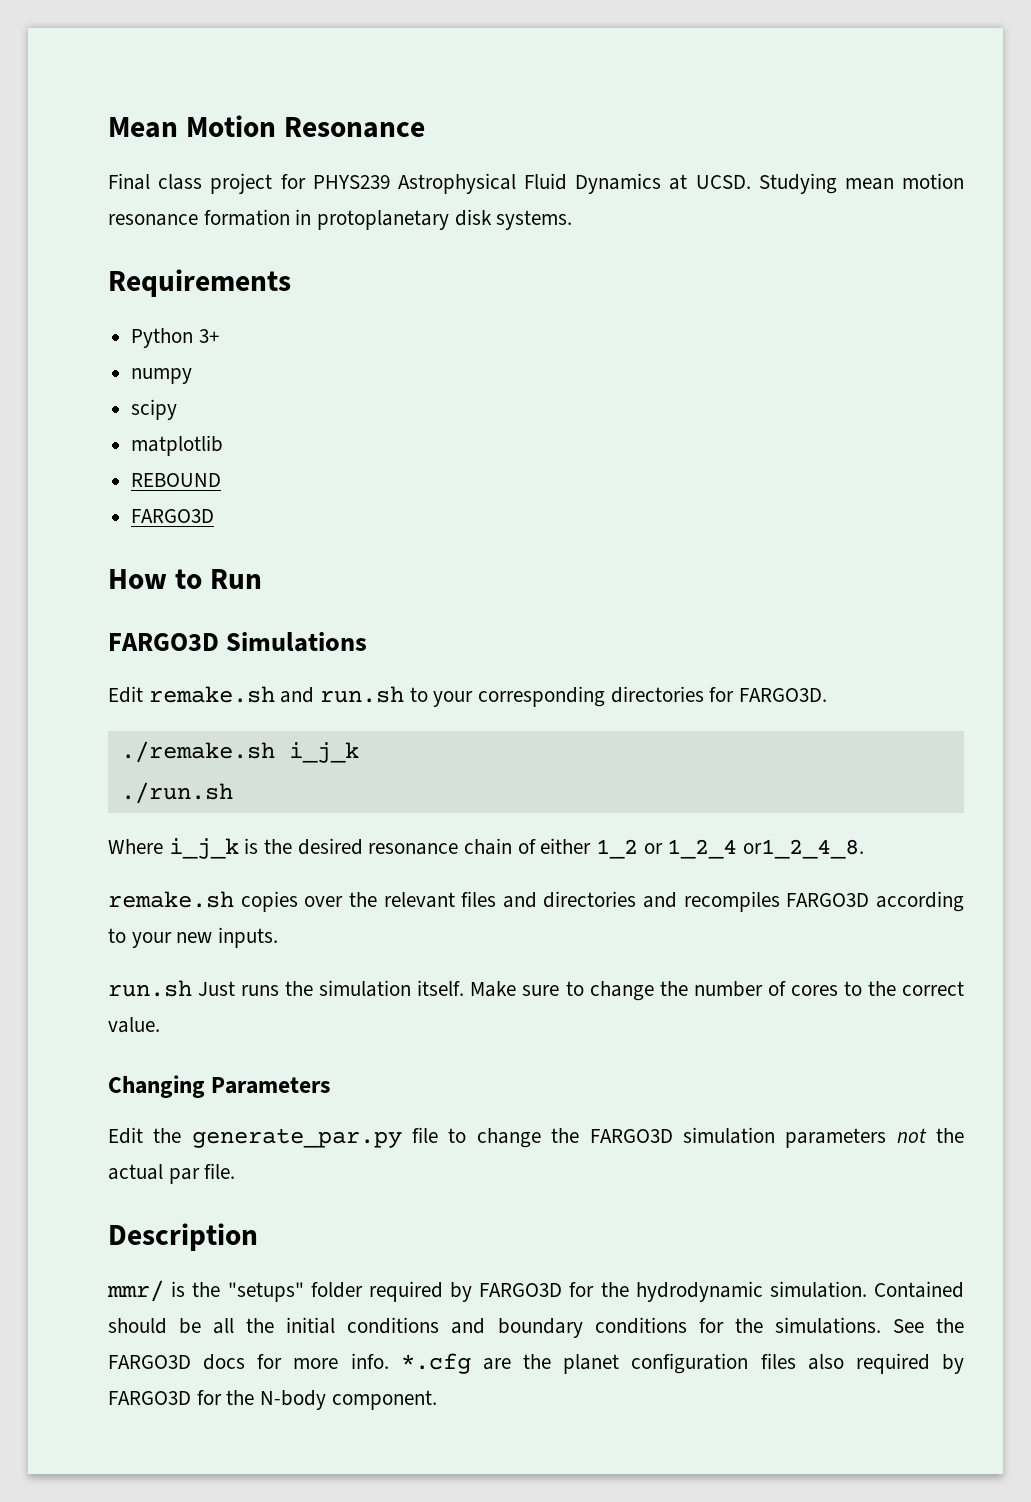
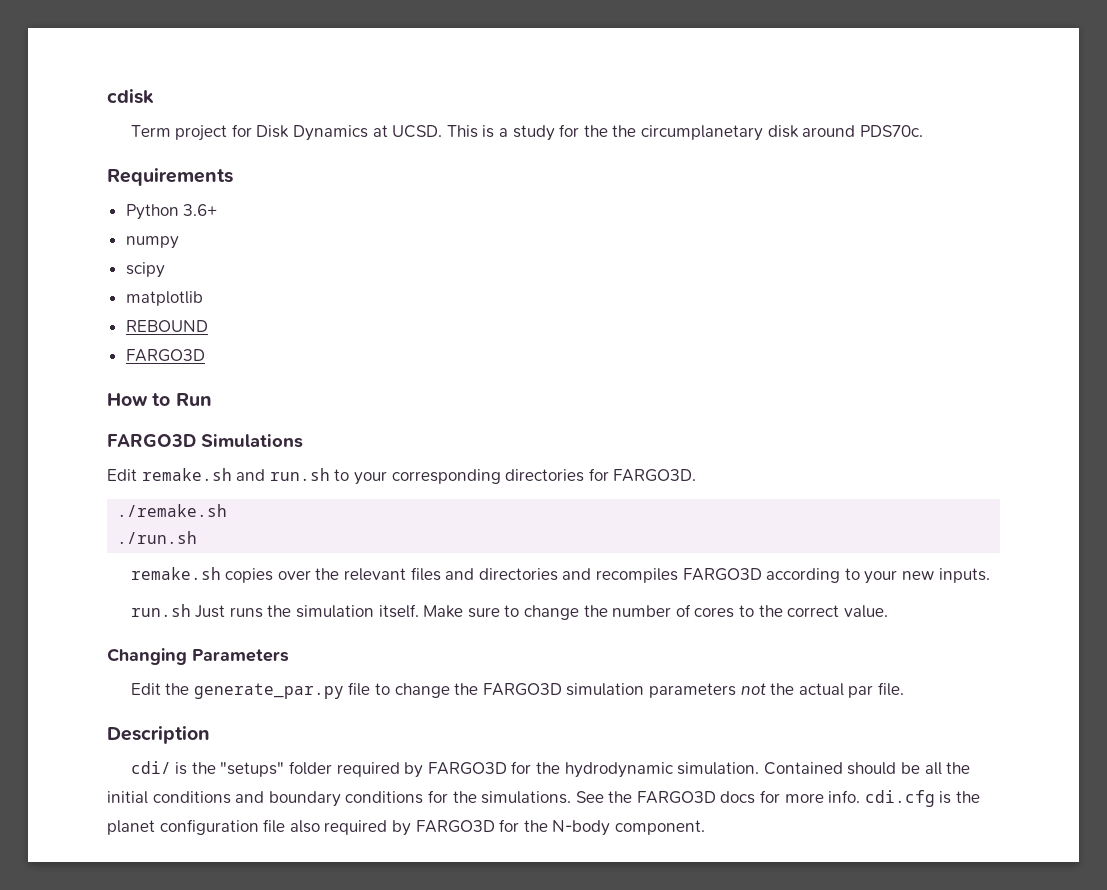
- Mean Motion Resonance
- Final class project for PHYS239 Astrophysical Fluid Dynamics at UCSD. Studying mean motion resonance formation in protoplanetary disk systems.
+ cdisk
+ Term project for Disk Dynamics at UCSD. This is a study for the the circumplanetary disk around PDS70c.
- Python 3+
+ Python 3.6+
- ./remake.sh i_j_k
+ ./remake.sh
- Where i_j_k is the desired resonance chain of either 1_2 or 1_2_4 or1_2_4_8.
- mmr/ is the "setups" folder required by FARGO3D for the hydrodynamic simulation.
+ cdi/ is the "setups" folder required by FARGO3D for the hydrodynamic simulation.
- See the FARGO3D docs for more info. *.cfg are the planet configuration files also required by FARGO3D for the N-body component.
+ See the FARGO3D docs for more info. cdi.cfg is the planet configuration file also required by FARGO3D for the N-body component.

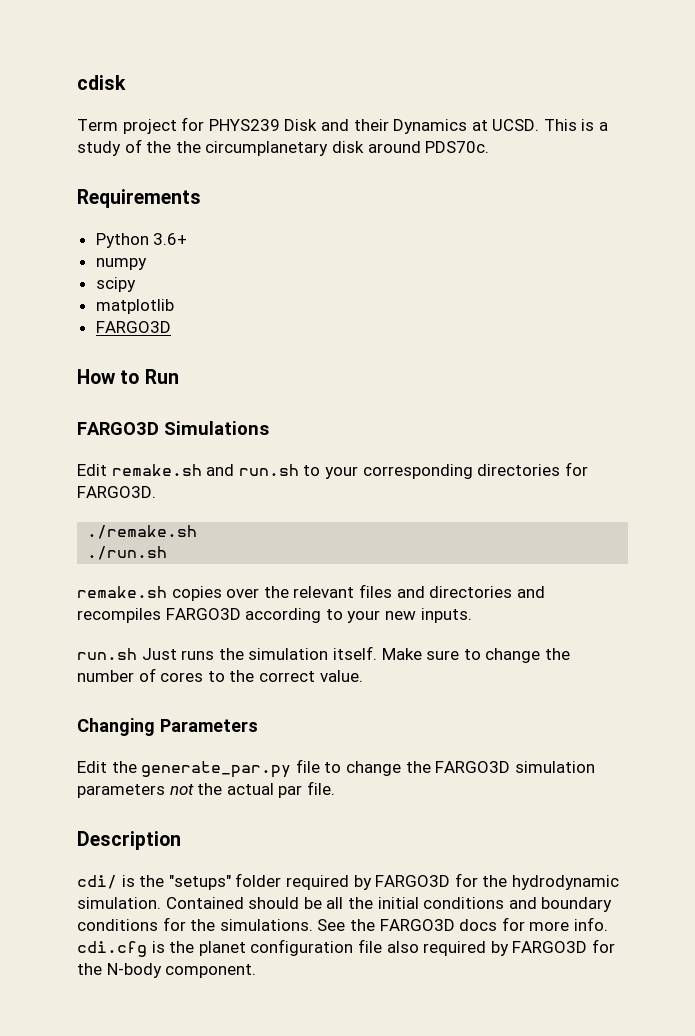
- Term project for Disk Dynamics at UCSD.
+ Term project for PHYS239 Disk and their Dynamics at UCSD.
- This is a study for the the circumplanetary disk around PDS70c.
+ This is a study of the the circumplanetary disk around PDS70c.
- REBOUND

